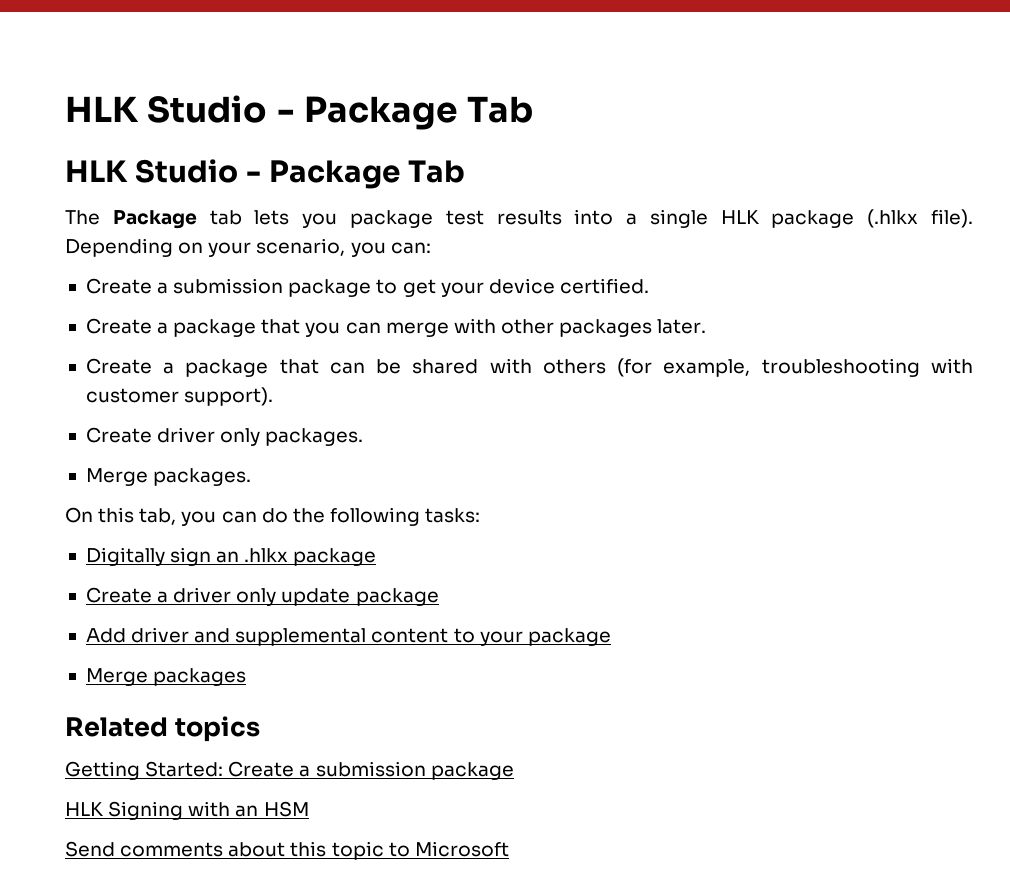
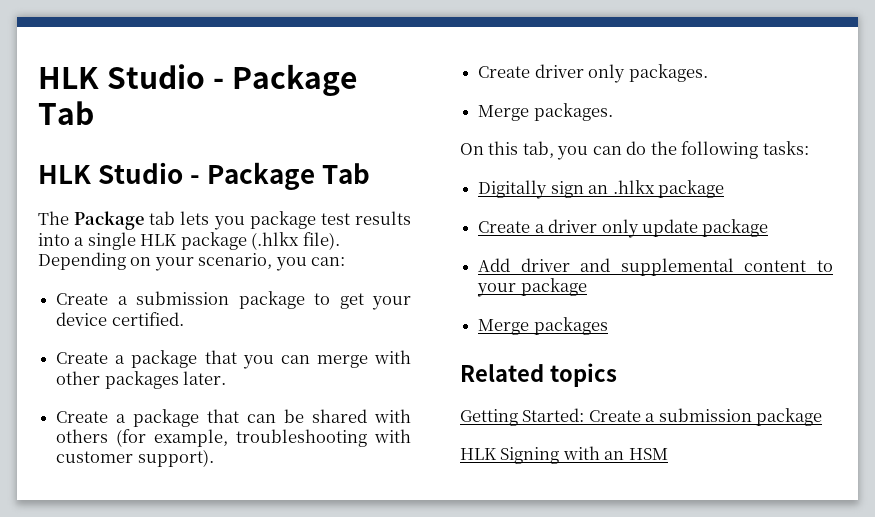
- Send comments about this topic to Microsoft

